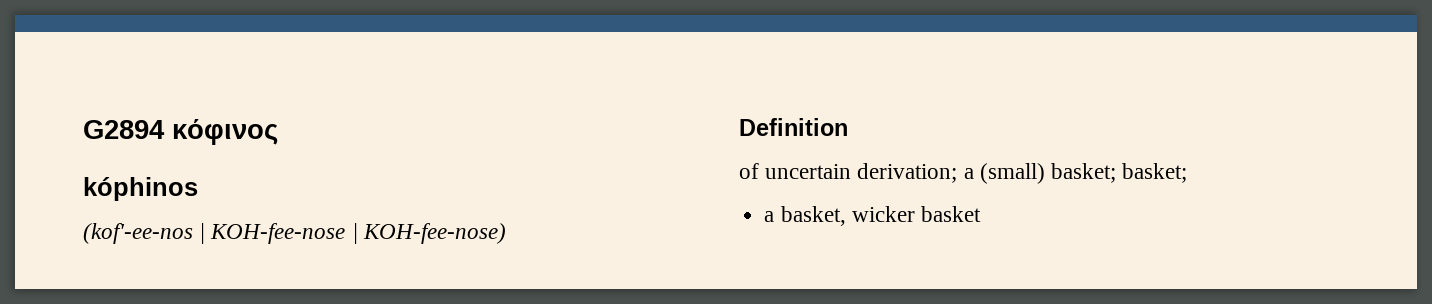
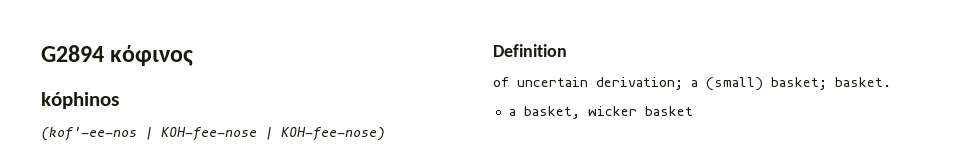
- of uncertain derivation; a (small) basket; basket;
+ of uncertain derivation; a (small) basket; basket.

